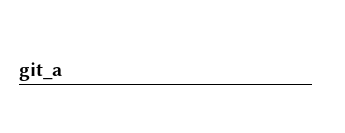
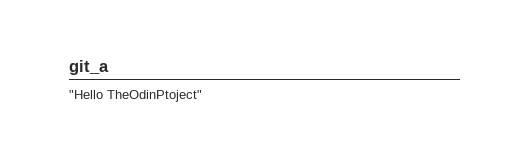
+ "Hello TheOdinPtoject"

